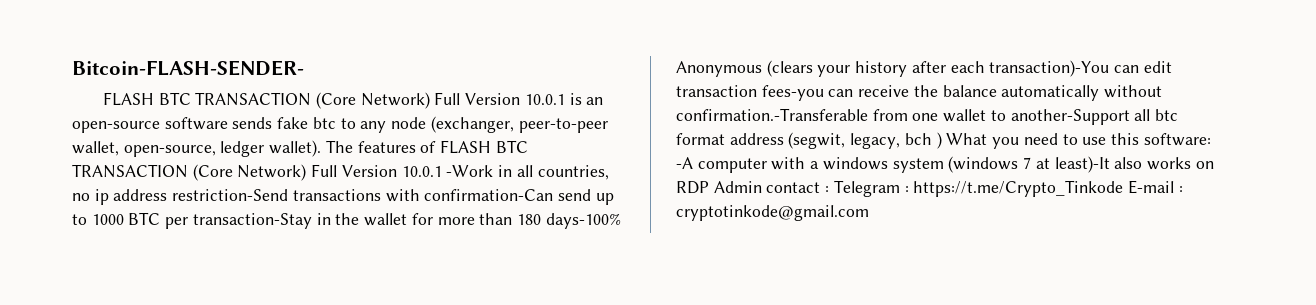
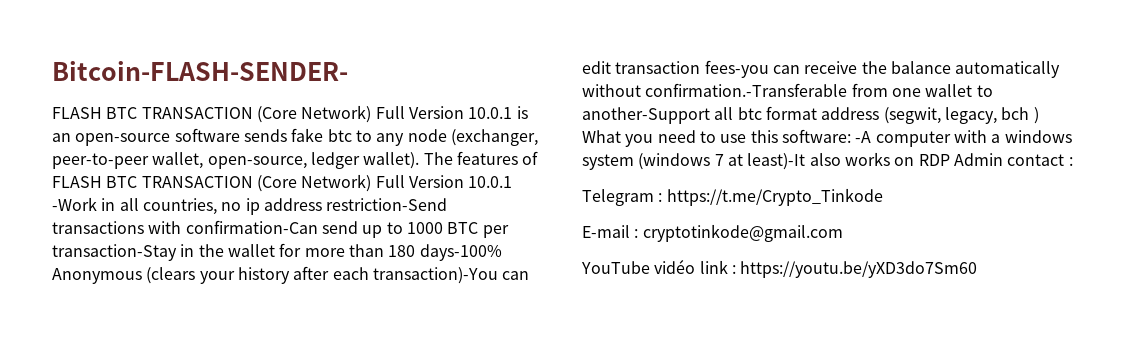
- -A computer with a windows system (windows 7 at least)-It also works on RDP Admin contact : Telegram :
+ -A computer with a windows system (windows 7 at least)-It also works on RDP Admin contact :
+ Telegram :
- https://t.me/Crypto_Tinkode E-mail :
+ https://t.me/Crypto_Tinkode
+ E-mail :
+ YouTube vidéo link : https://youtu.be/yXD3do7Sm60

